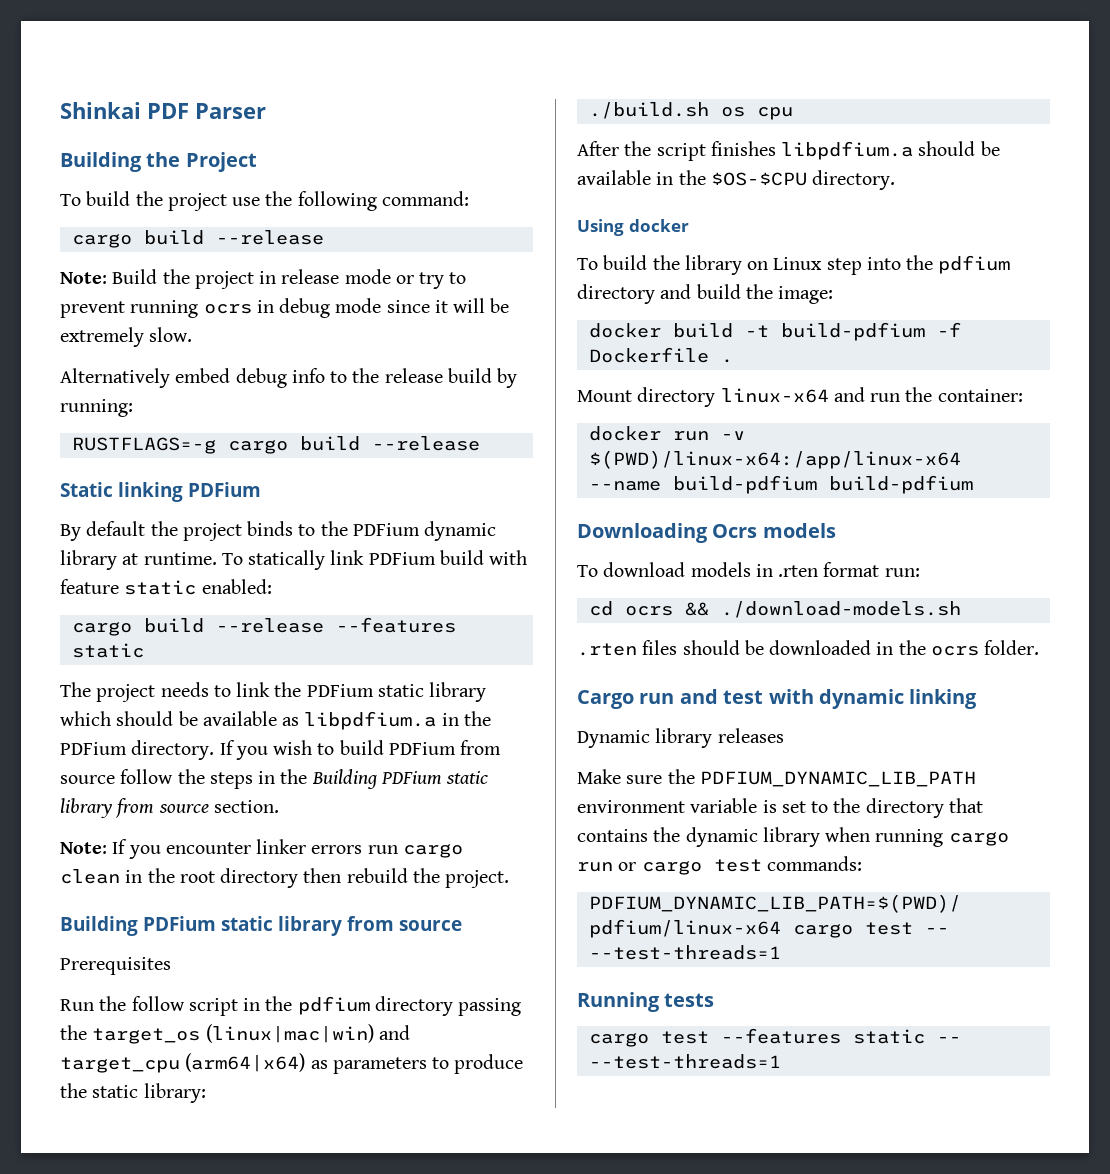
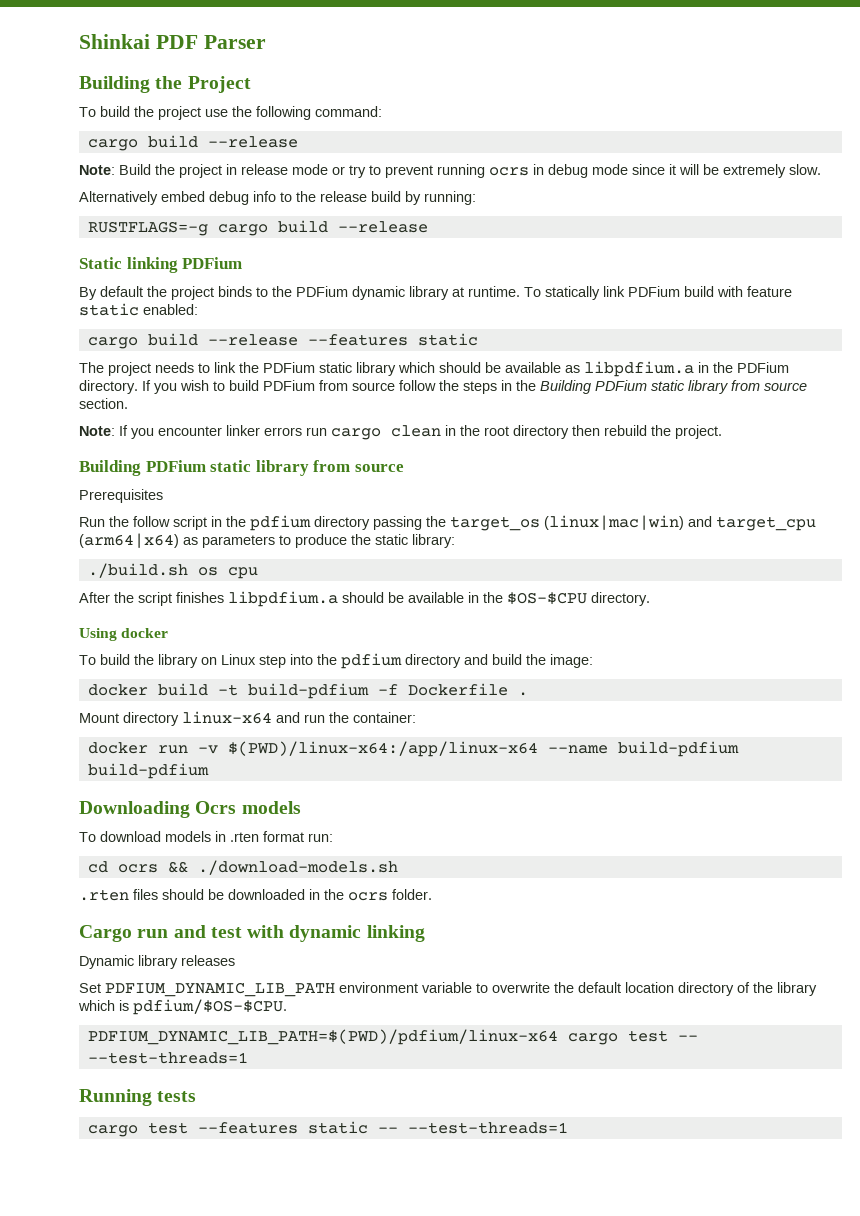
- Make sure the PDFIUM_DYNAMIC_LIB_PATH environment variable is set to the directory that contains the dynamic library when running cargo run or cargo test commands:
+ Set PDFIUM_DYNAMIC_LIB_PATH environment variable to overwrite the default location directory of the library which is pdfium/$OS-$CPU.

